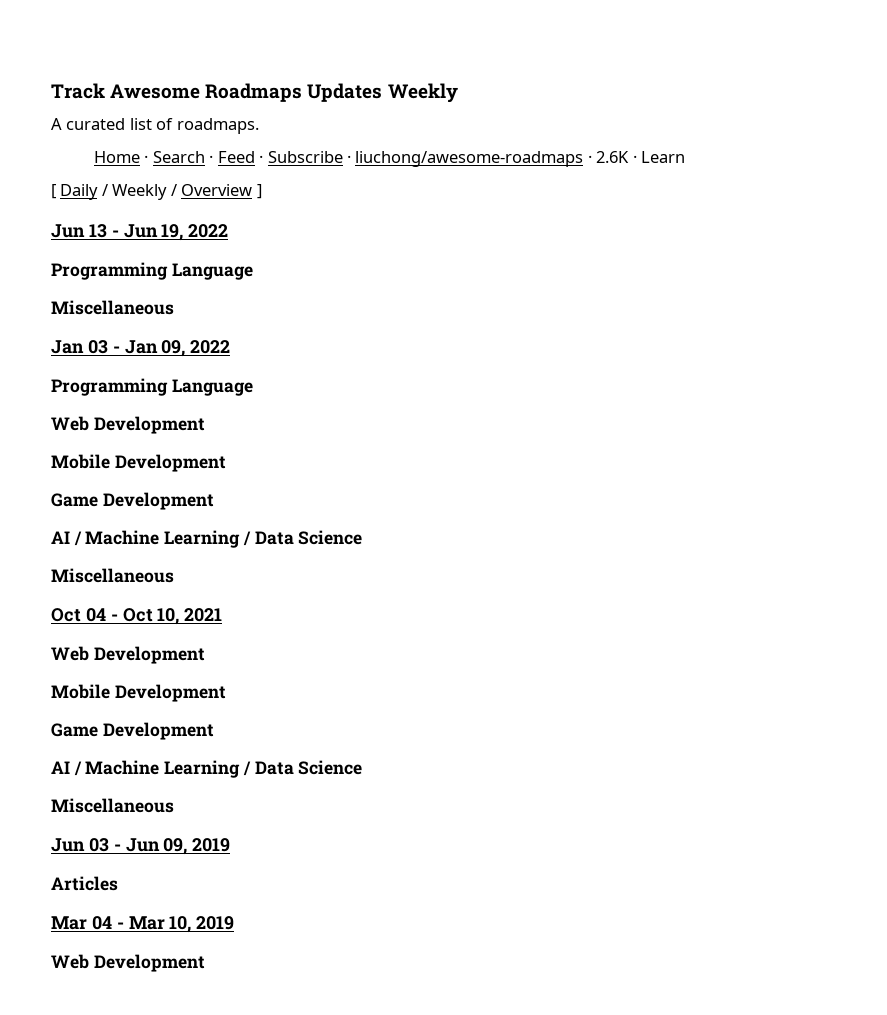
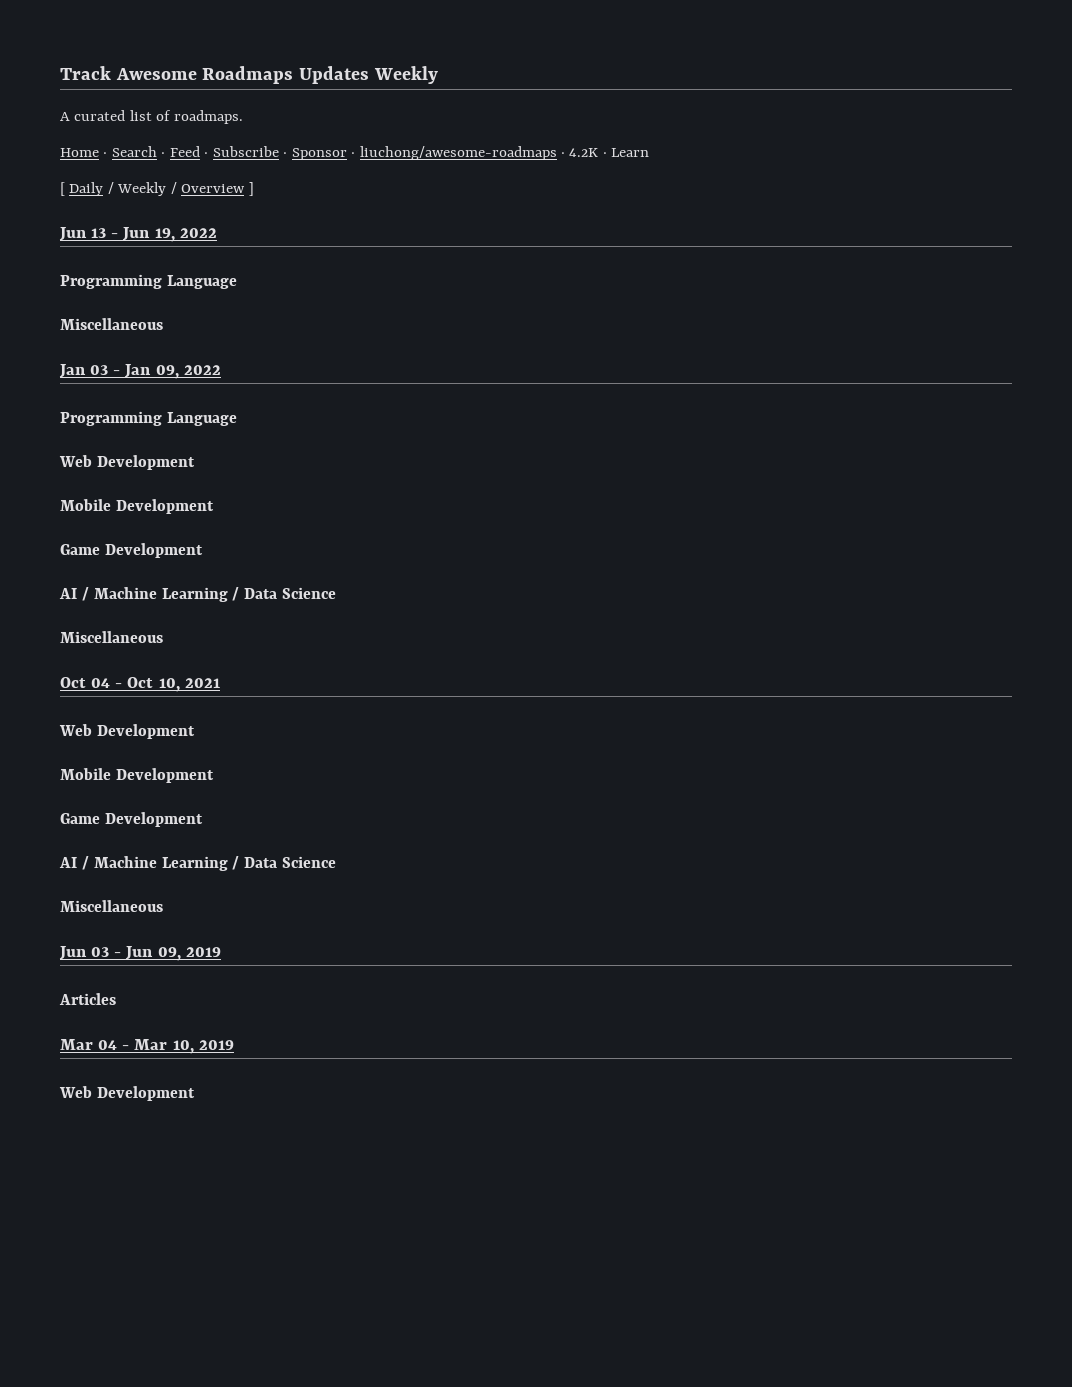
- Home · Search · Feed · Subscribe · liuchong/awesome-roadmaps · 2.6K · Learn
+ Home · Search · Feed · Subscribe · Sponsor · liuchong/awesome-roadmaps · 4.2K · Learn

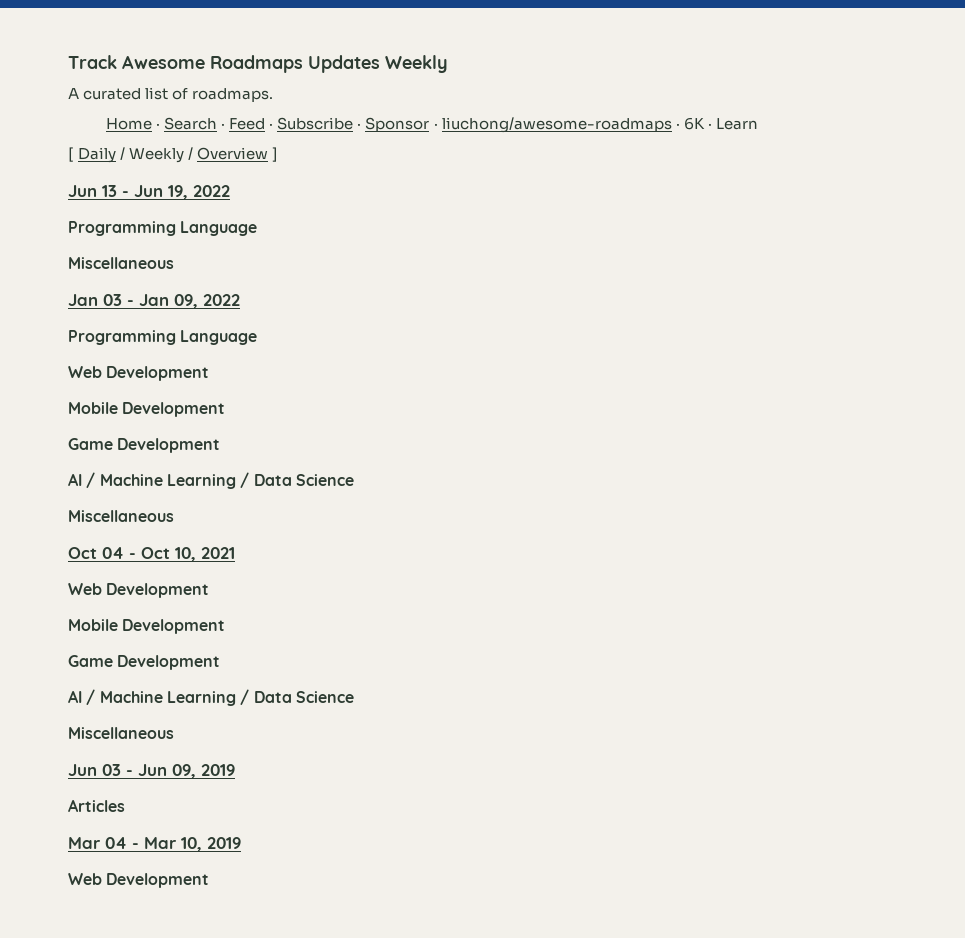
- Home · Search · Feed · Subscribe · Sponsor · liuchong/awesome-roadmaps · 4.2K · Learn
+ Home · Search · Feed · Subscribe · Sponsor · liuchong/awesome-roadmaps · 6K · Learn

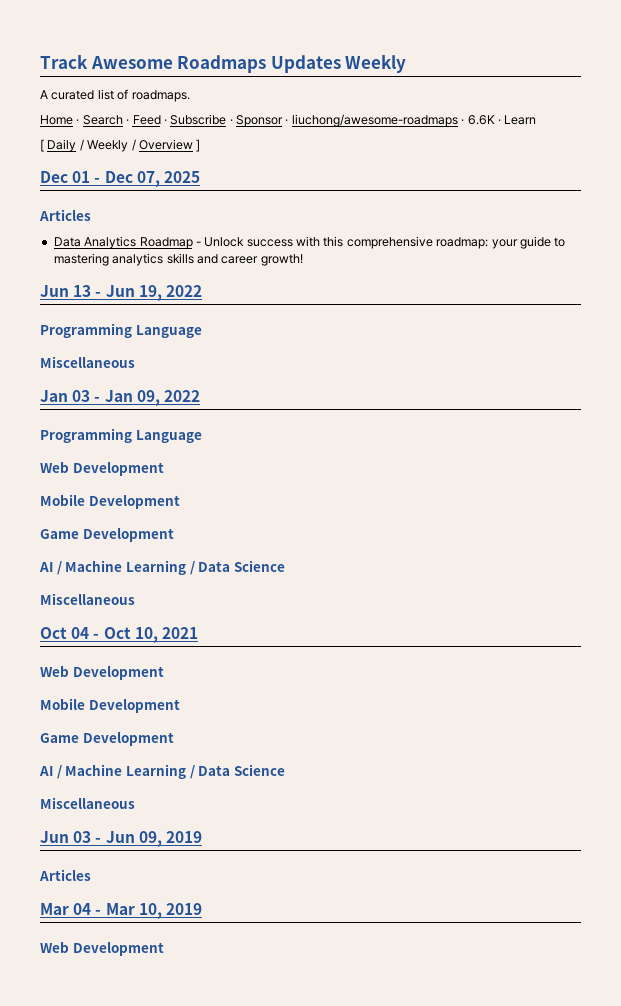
- Home · Search · Feed · Subscribe · Sponsor · liuchong/awesome-roadmaps · 6K · Learn
+ Home · Search · Feed · Subscribe · Sponsor · liuchong/awesome-roadmaps · 6.6K · Learn
+ Dec 01 - Dec 07, 2025
+ Articles
+ Data Analytics Roadmap - Unlock success with this comprehensive roadmap: your guide to mastering analytics skills and career growth!

